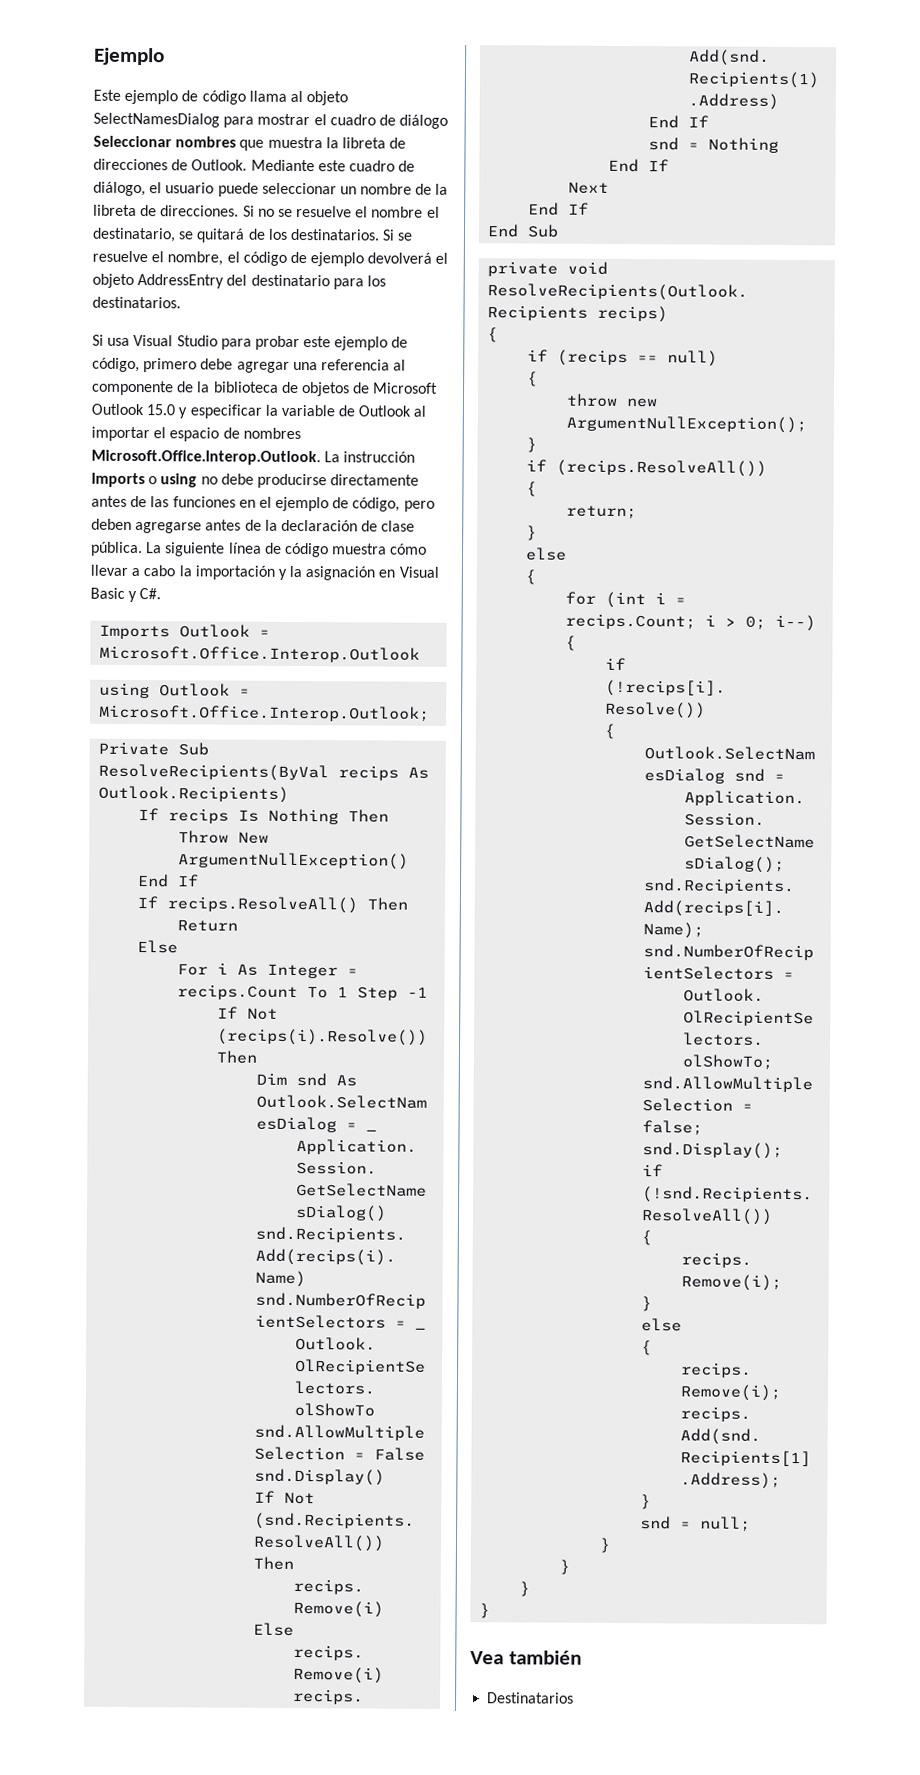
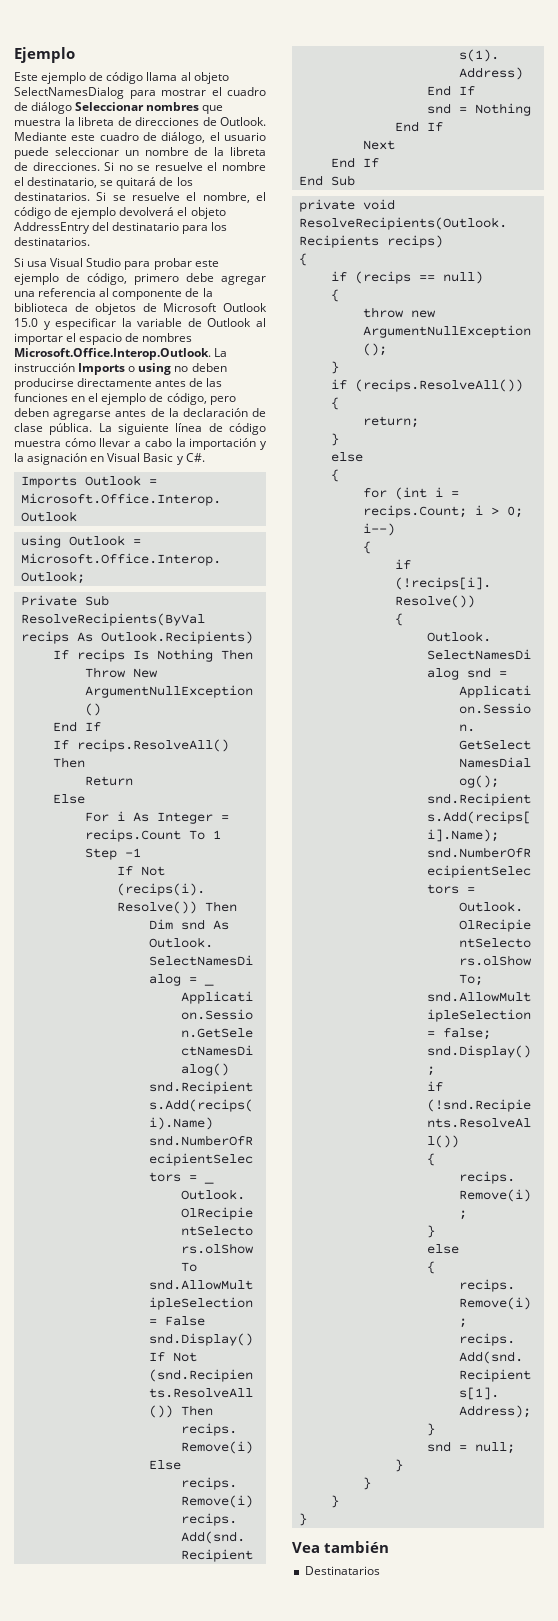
- Si usa Visual Studio para probar este ejemplo de código, primero debe agregar una referencia al componente de la biblioteca de objetos de Microsoft Outlook 15.0 y especificar la variable de Outlook al importar el espacio de nombres Microsoft.Office.Interop.Outlook. La instrucción Imports o using no debe producirse directamente antes de las funciones en el ejemplo de código, pero deben agregarse antes de la declaración de clase pública.
+ Si usa Visual Studio para probar este ejemplo de código, primero debe agregar una referencia al componente de la biblioteca de objetos de Microsoft Outlook 15.0 y especificar la variable de Outlook al importar el espacio de nombres Microsoft.Office.Interop.Outlook. La instrucción Imports o using no deben producirse directamente antes de las funciones en el ejemplo de código, pero deben agregarse antes de la declaración de clase pública.

